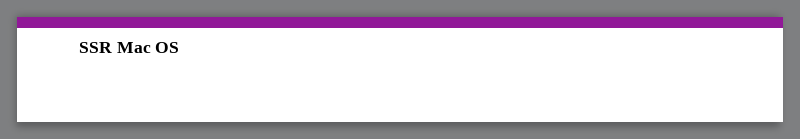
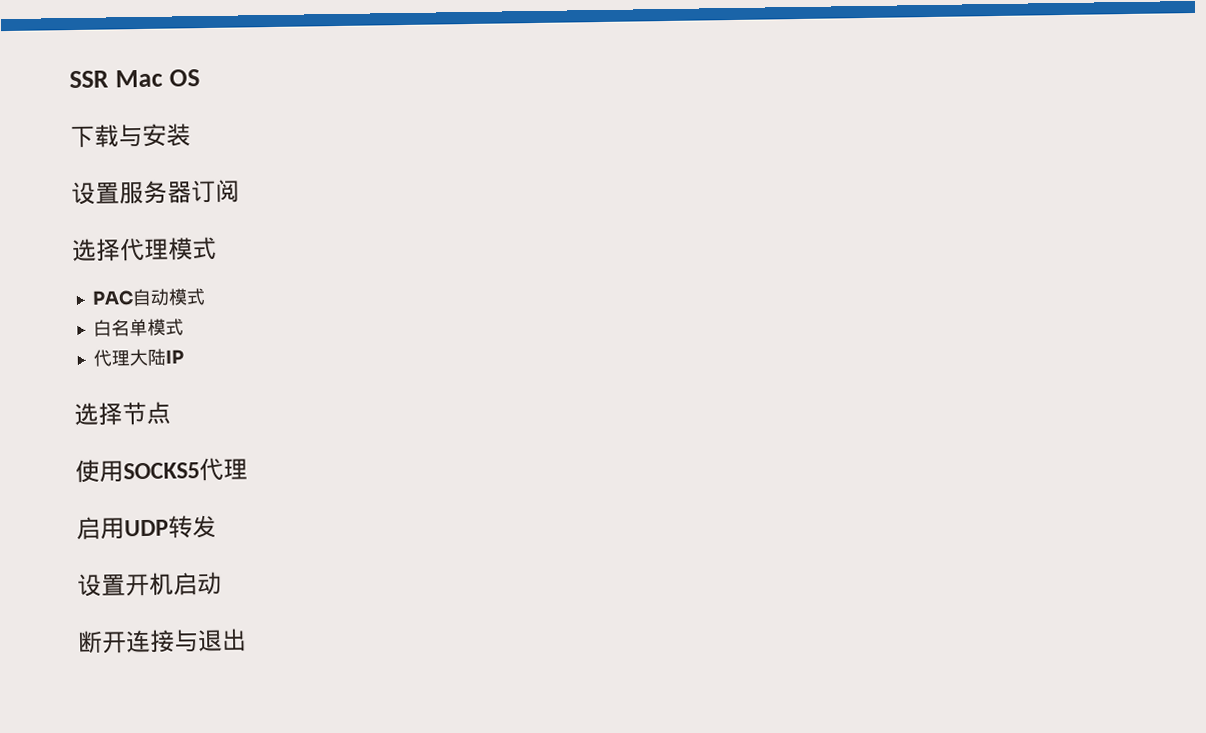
+ 下载与安装
+ 设置服务器订阅
+ 选择代理模式
+ PAC自动模式
+ 白名单模式
+ 代理大陆IP
+ 选择节点
+ 使用SOCKS5代理
+ 启用UDP转发
+ 设置开机启动
+ 断开连接与退出

